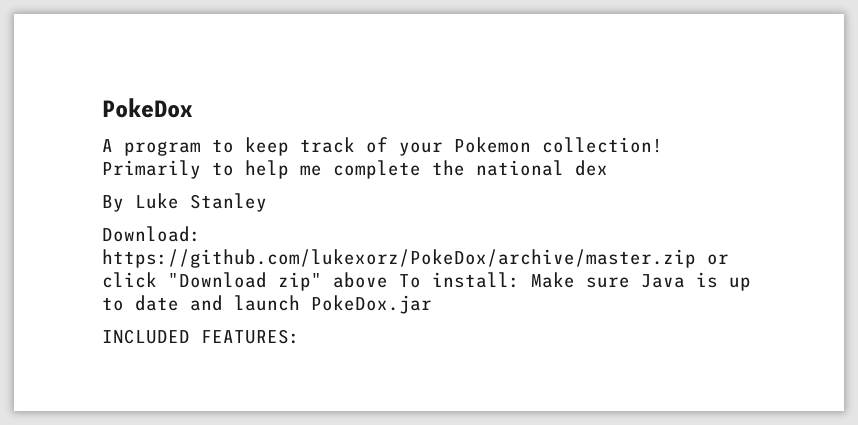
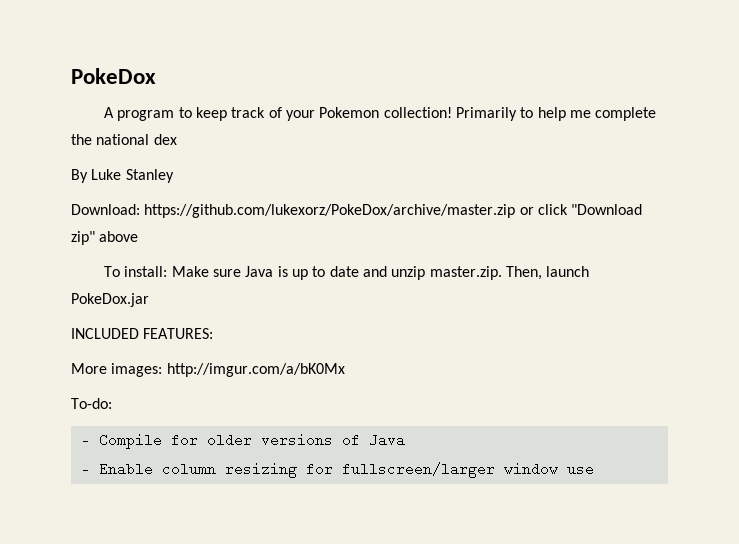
- Download: https://github.com/lukexorz/PokeDox/archive/master.zip or click "Download zip" above To install: Make sure Java is up to date and launch PokeDox.jar
+ Download: https://github.com/lukexorz/PokeDox/archive/master.zip or click "Download zip" above
+ To install: Make sure Java is up to date and unzip master.zip. Then, launch PokeDox.jar
+ More images: http://imgur.com/a/bK0Mx
+ To-do:
+ - Compile for older versions of Java
+ - Enable column resizing for fullscreen/larger window use

